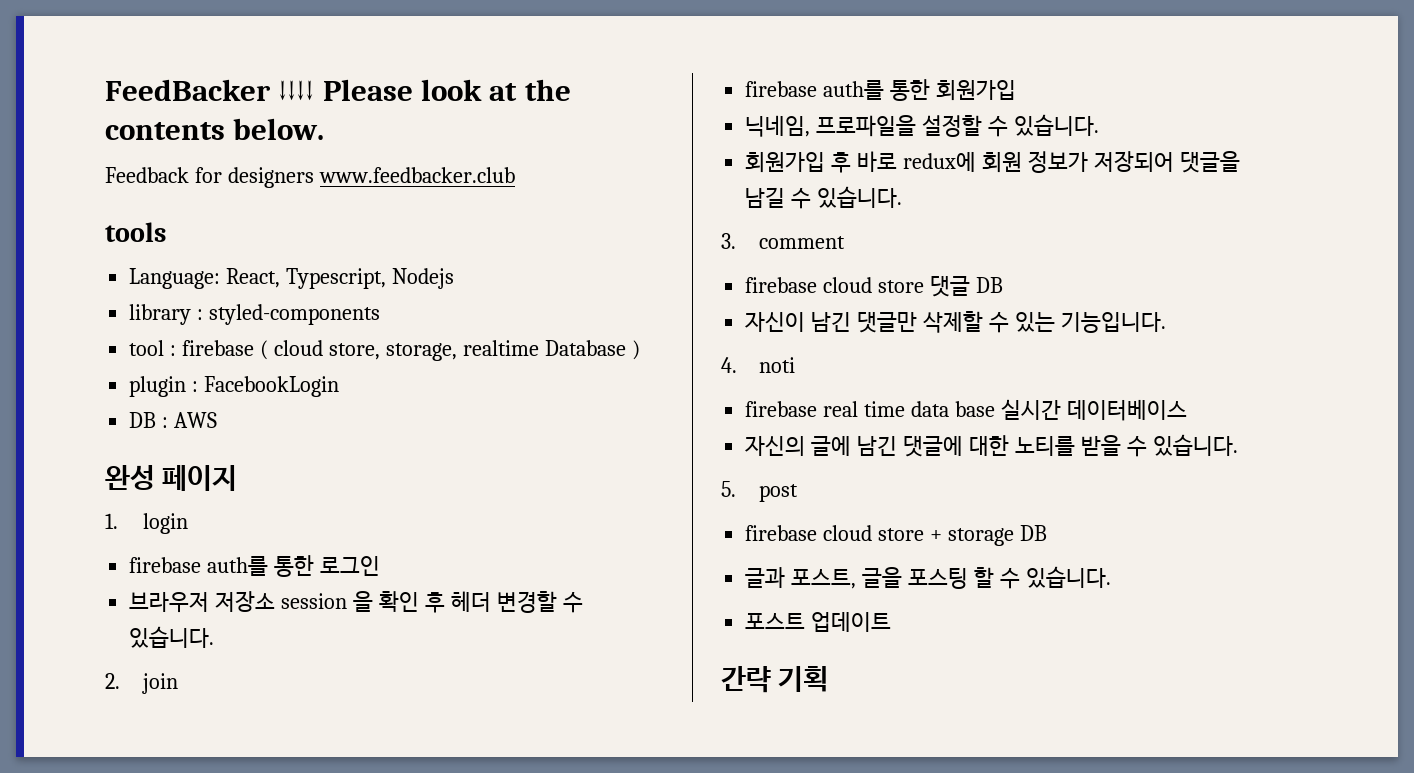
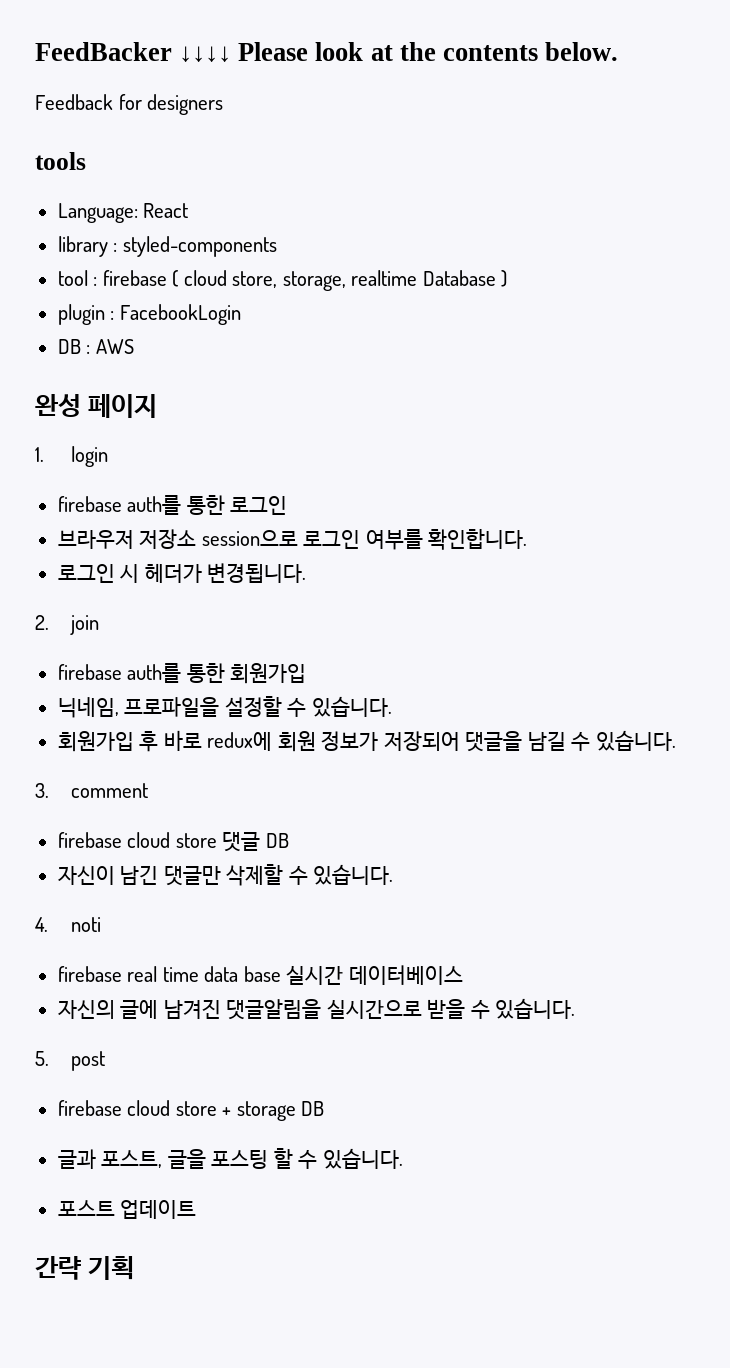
- Feedback for designers www.feedbacker.club
+ Feedback for designers
- Language: React, Typescript, Nodejs
+ Language: React
- 브라우저 저장소 session 을 확인 후 헤더 변경할 수 있습니다.
+ 브라우저 저장소 session으로 로그인 여부를 확인합니다.
+ 로그인 시 헤더가 변경됩니다.
- 자신이 남긴 댓글만 삭제할 수 있는 기능입니다.
+ 자신이 남긴 댓글만 삭제할 수 있습니다.
- 자신의 글에 남긴 댓글에 대한 노티를 받을 수 있습니다.
+ 자신의 글에 남겨진 댓글알림을 실시간으로 받을 수 있습니다.

